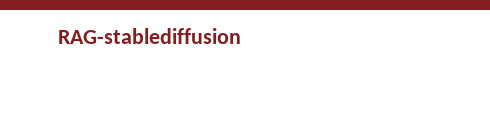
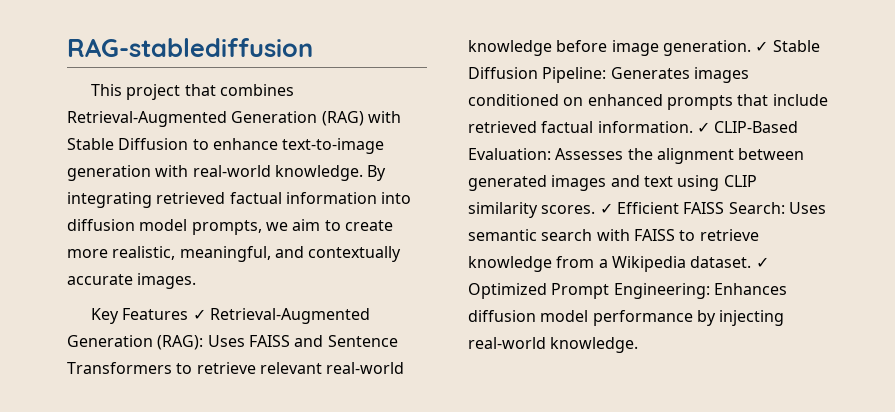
+ This project that combines Retrieval-Augmented Generation (RAG) with Stable Diffusion to enhance text-to-image generation with real-world knowledge. By integrating retrieved factual information into diffusion model prompts, we aim to create more realistic, meaningful, and contextually accurate images.
+ Key Features ✓ Retrieval-Augmented Generation (RAG): Uses FAISS and Sentence Transformers to retrieve relevant real-world knowledge before image generation. ✓ Stable Diffusion Pipeline: Generates images conditioned on enhanced prompts that include retrieved factual information. ✓ CLIP-Based Evaluation: Assesses the alignment between generated images and text using CLIP similarity scores. ✓ Efficient FAISS Search: Uses semantic search with FAISS to retrieve knowledge from a Wikipedia dataset. ✓ Optimized Prompt Engineering: Enhances diffusion model performance by injecting real-world knowledge.

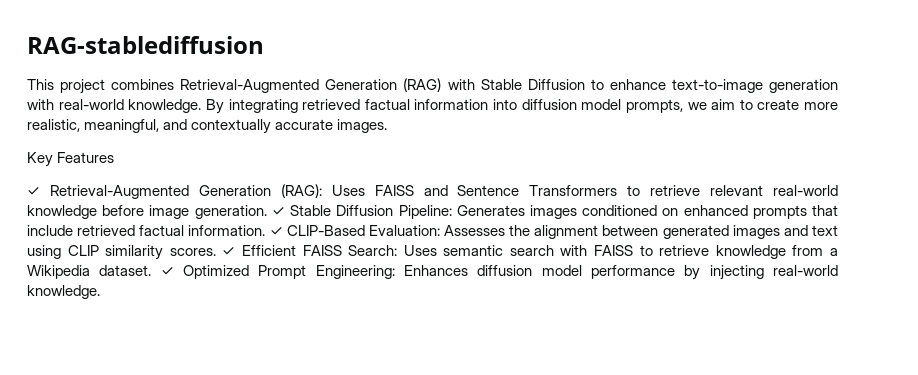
- This project that combines Retrieval-Augmented Generation (RAG) with Stable Diffusion to enhance text-to-image generation with real-world knowledge.
+ This project combines Retrieval-Augmented Generation (RAG) with Stable Diffusion to enhance text-to-image generation with real-world knowledge.
- Key Features ✓ Retrieval-Augmented Generation (RAG): Uses FAISS and Sentence Transformers to retrieve relevant real-world knowledge before image generation.
+ Key Features
+ ✓ Retrieval-Augmented Generation (RAG): Uses FAISS and Sentence Transformers to retrieve relevant real-world knowledge before image generation.

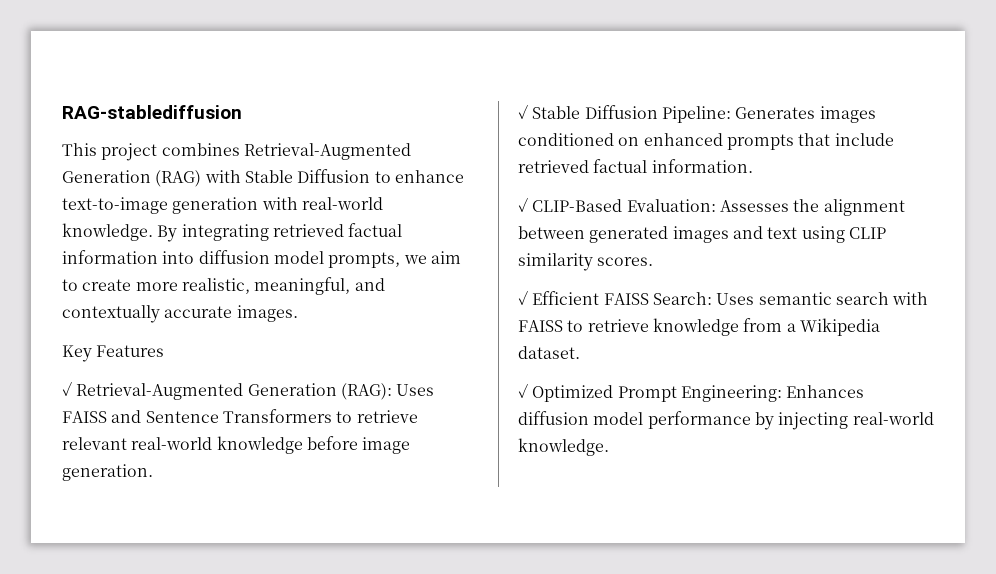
- Uses FAISS and Sentence Transformers to retrieve relevant real-world knowledge before image generation. ✓ Stable Diffusion Pipeline:
+ Uses FAISS and Sentence Transformers to retrieve relevant real-world knowledge before image generation.
+ ✓ Stable Diffusion Pipeline:
- Generates images conditioned on enhanced prompts that include retrieved factual information. ✓ CLIP-Based Evaluation:
+ Generates images conditioned on enhanced prompts that include retrieved factual information.
+ ✓ CLIP-Based Evaluation:
- Assesses the alignment between generated images and text using CLIP similarity scores. ✓ Efficient FAISS Search:
+ Assesses the alignment between generated images and text using CLIP similarity scores.
+ ✓ Efficient FAISS Search:
- Uses semantic search with FAISS to retrieve knowledge from a Wikipedia dataset. ✓ Optimized Prompt Engineering:
+ Uses semantic search with FAISS to retrieve knowledge from a Wikipedia dataset.
+ ✓ Optimized Prompt Engineering:

